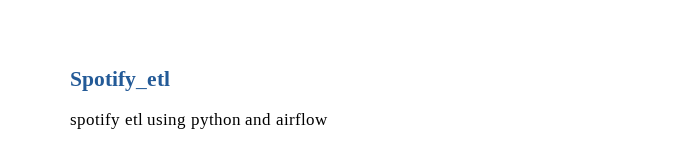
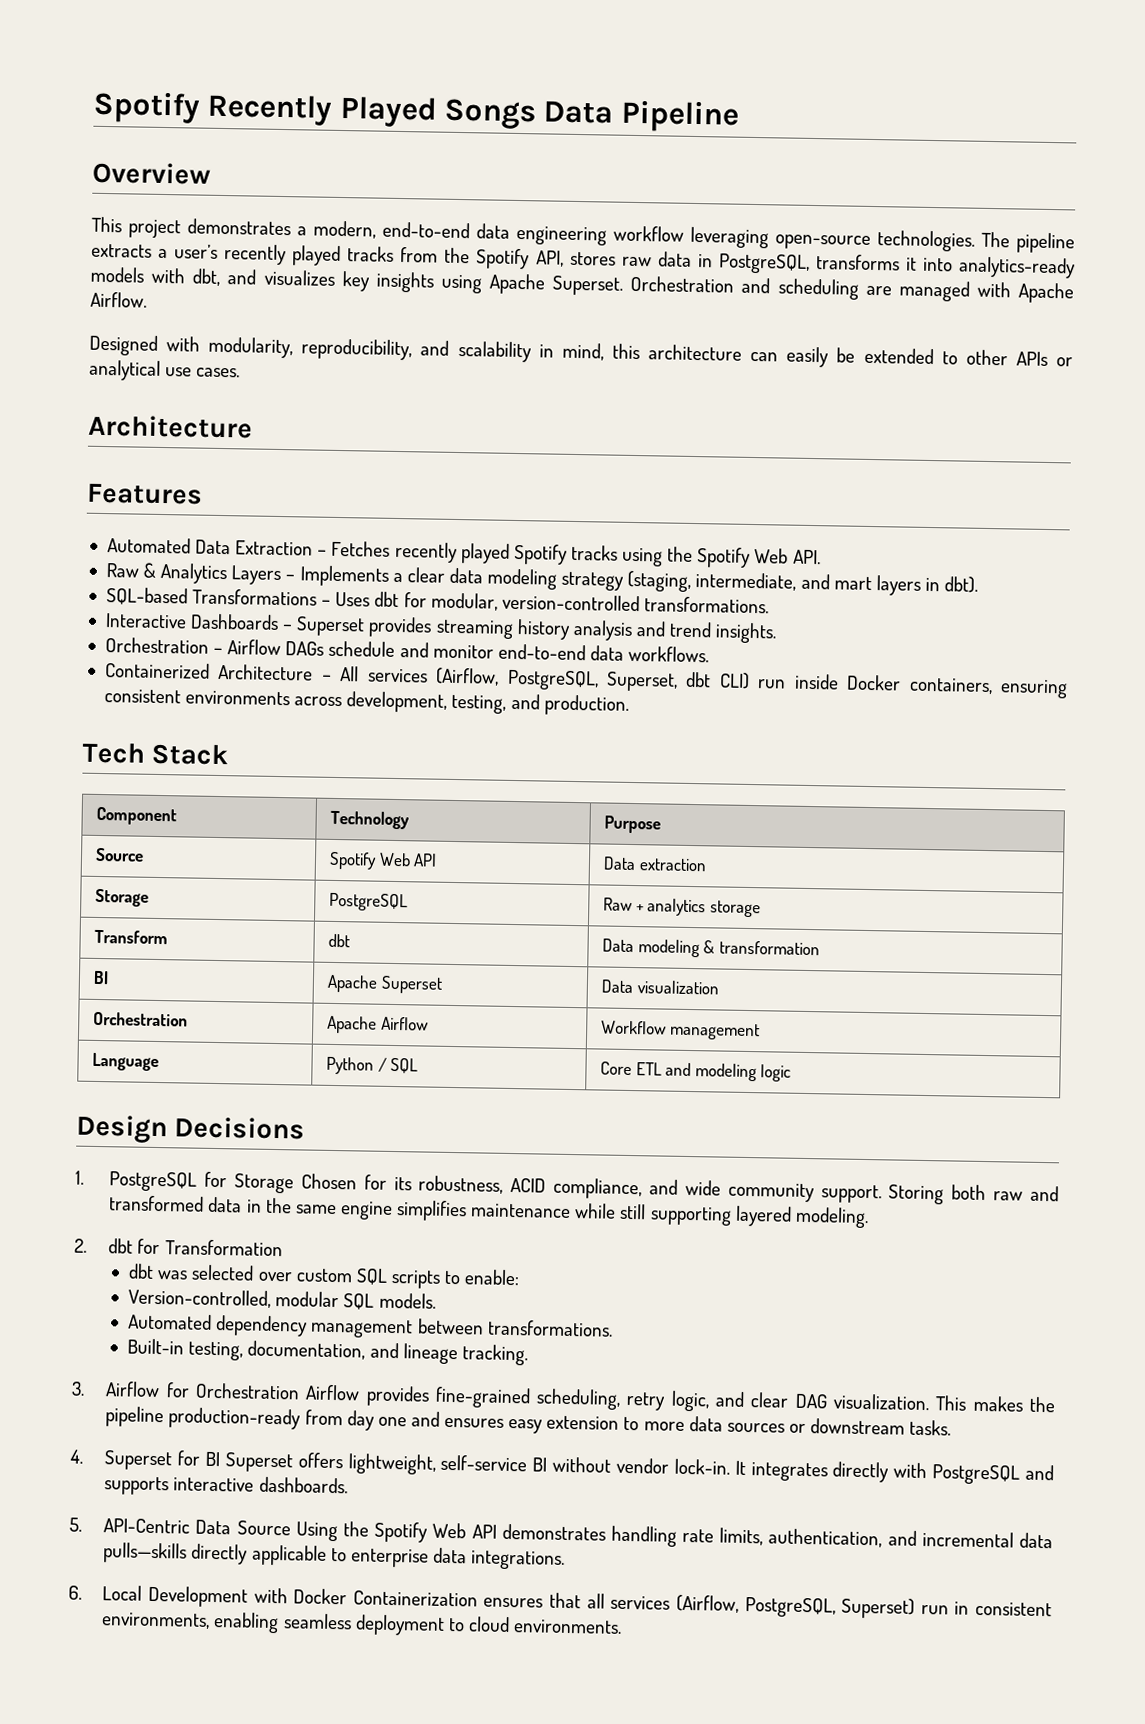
- Spotify_etl
- spotify etl using python and airflow
+ Spotify Recently Played Songs Data Pipeline
+ Overview
+ This project demonstrates a modern, end-to-end data engineering workflow leveraging open-source technologies. The pipeline extracts a user’s recently played tracks from the Spotify API, stores raw data in PostgreSQL, transforms it into analytics-ready models with dbt, and visualizes key insights using Apache Superset. Orchestration and scheduling are managed with Apache Airflow.
+ Designed with modularity, reproducibility, and scalability in mind, this architecture can easily be extended to other APIs or analytical use cases.
+ Architecture
+ Features
+ Automated Data Extraction – Fetches recently played Spotify tracks using the Spotify Web API.
+ Raw & Analytics Layers – Implements a clear data modeling strategy (staging, intermediate, and mart layers in dbt).
+ SQL-based Transformations – Uses dbt for modular, version-controlled transformations.
+ Interactive Dashboards – Superset provides streaming history analysis and trend insights.
+ Orchestration – Airflow DAGs schedule and monitor end-to-end data workflows.
+ Containerized Architecture – All services (Airflow, PostgreSQL, Superset, dbt CLI) run inside Docker containers, ensuring consistent environments across development, testing, and production.
+ Tech Stack
+ Component | Technology | Purpose
+ Source | Spotify Web API | Data extraction
+ Storage | PostgreSQL | Raw + analytics storage
+ Transform | dbt | Data modeling & transformation
+ BI | Apache Superset | Data visualization
+ Orchestration | Apache Airflow | Workflow management
+ Language | Python / SQL | Core ETL and modeling logic
+ Design Decisions
+ 1. PostgreSQL for Storage Chosen for its robustness, ACID compliance, and wide community support. Storing both raw and transformed data in the same engine simplifies maintenance while still supporting layered modeling.
+ 2. dbt for Transformation
+ dbt was selected over custom SQL scripts to enable:
+ Version-controlled, modular SQL models.
+ Automated dependency management between transformations.
+ Built-in testing, documentation, and lineage tracking.
+ 3. Airflow for Orchestration Airflow provides fine-grained scheduling, retry logic, and clear DAG visualization. This makes the pipeline production-ready from day one and ensures easy extension to more data sources or downstream tasks.
+ 4. Superset for BI Superset offers lightweight, self-service BI without vendor lock-in. It integrates directly with PostgreSQL and supports interactive dashboards.
+ 5. API-Centric Data Source Using the Spotify Web API demonstrates handling rate limits, authentication, and incremental data pulls—skills directly applicable to enterprise data integrations.
+ 6. Local Development with Docker Containerization ensures that all services (Airflow, PostgreSQL, Superset) run in consistent environments, enabling seamless deployment to cloud environments.

